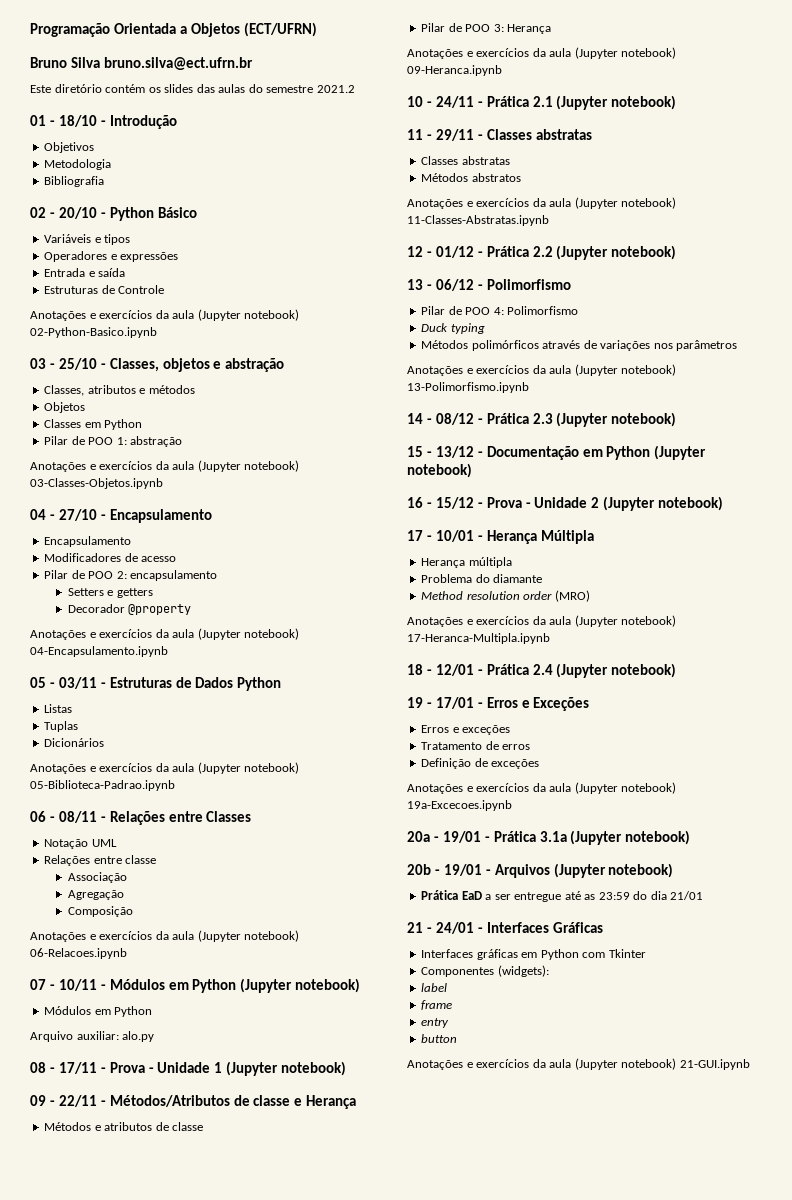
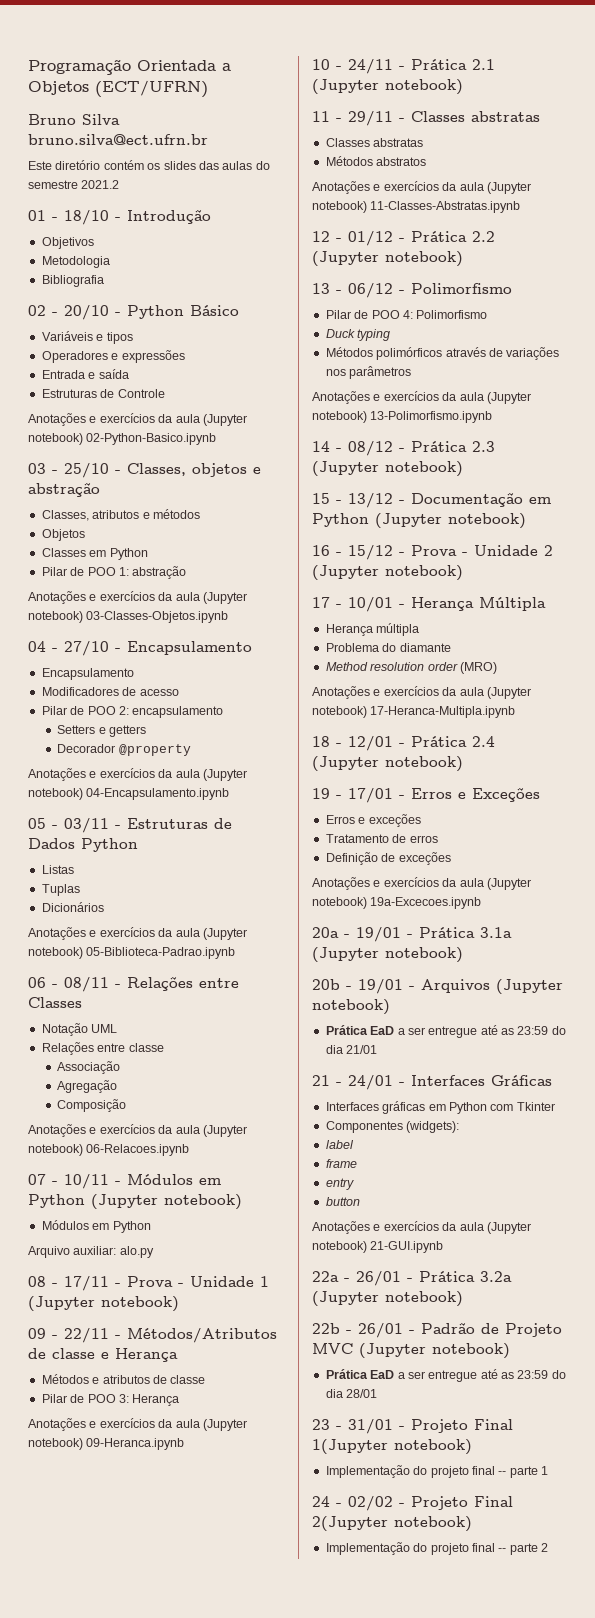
+ 22a - 26/01 - Prática 3.2a (Jupyter notebook)
+ 22b - 26/01 - Padrão de Projeto MVC (Jupyter notebook)
+ Prática EaD a ser entregue até as 23:59 do dia 28/01
+ 23 - 31/01 - Projeto Final 1(Jupyter notebook)
+ Implementação do projeto final -- parte 1
+ 24 - 02/02 - Projeto Final 2(Jupyter notebook)
+ Implementação do projeto final -- parte 2

